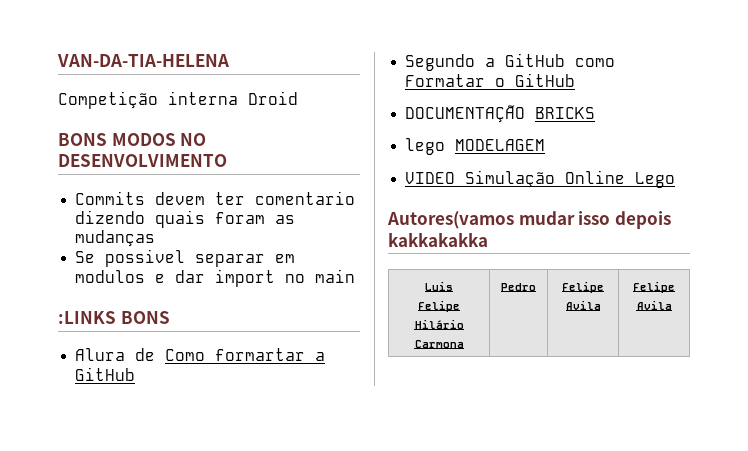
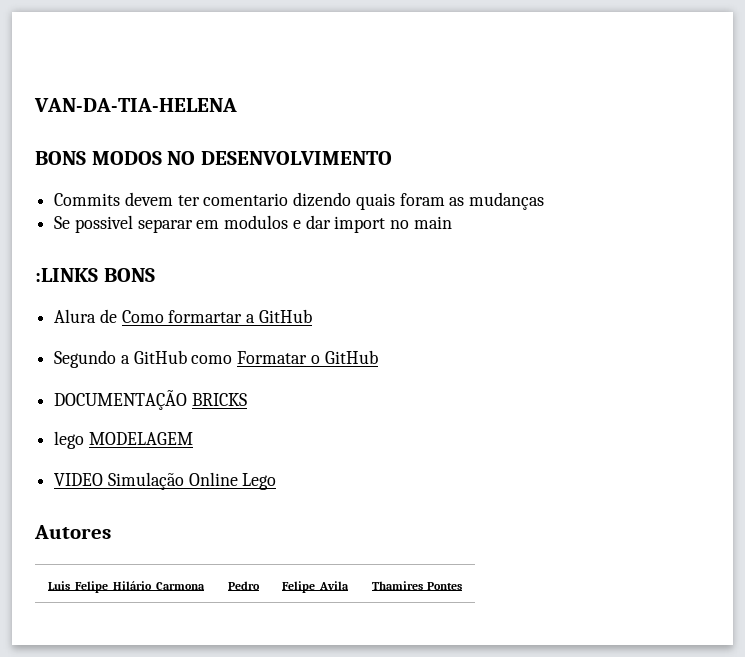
- Competição interna Droid
- Autores(vamos mudar isso depois kakkakakka
+ Autores
- Luis Felipe Hilário Carmona | Pedro | Felipe Avila | Felipe Avila
+ Luis Felipe Hilário Carmona | Pedro | Felipe Avila | Thamires Pontes

